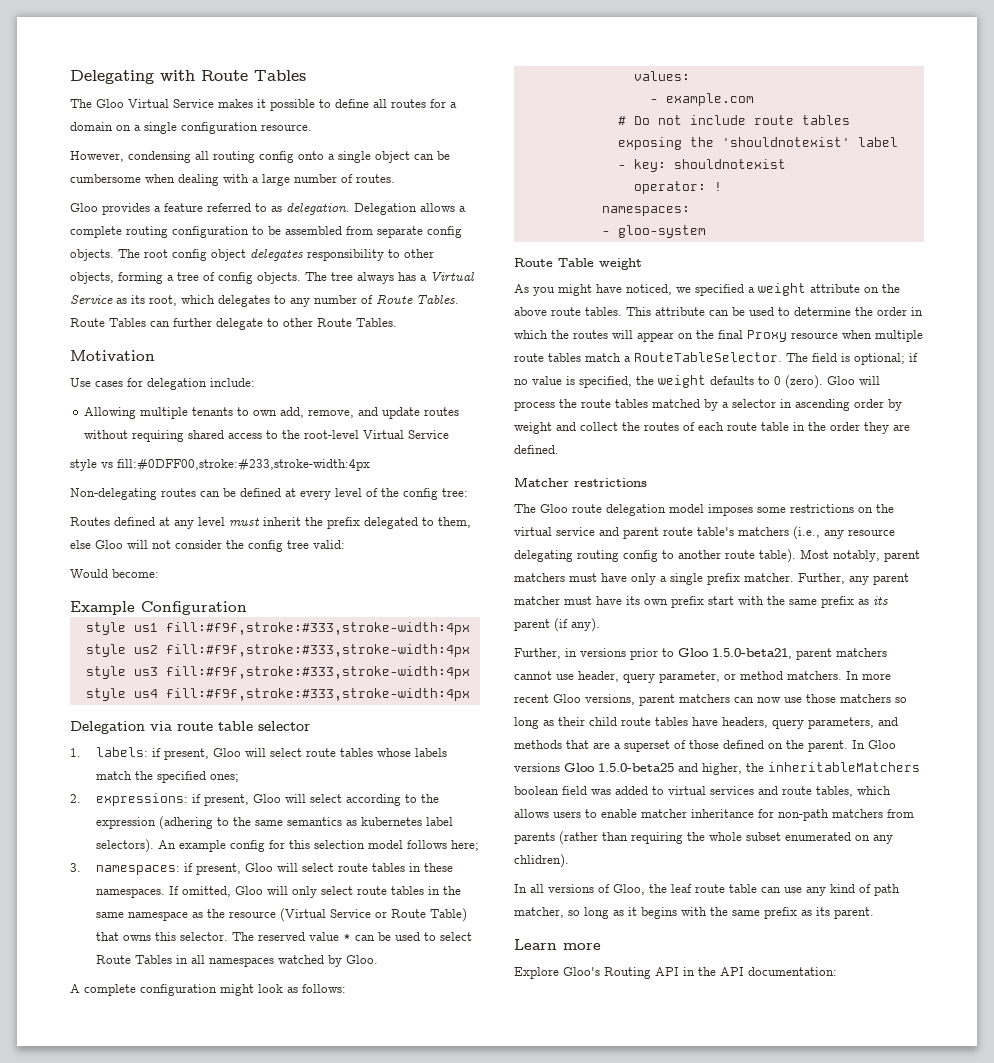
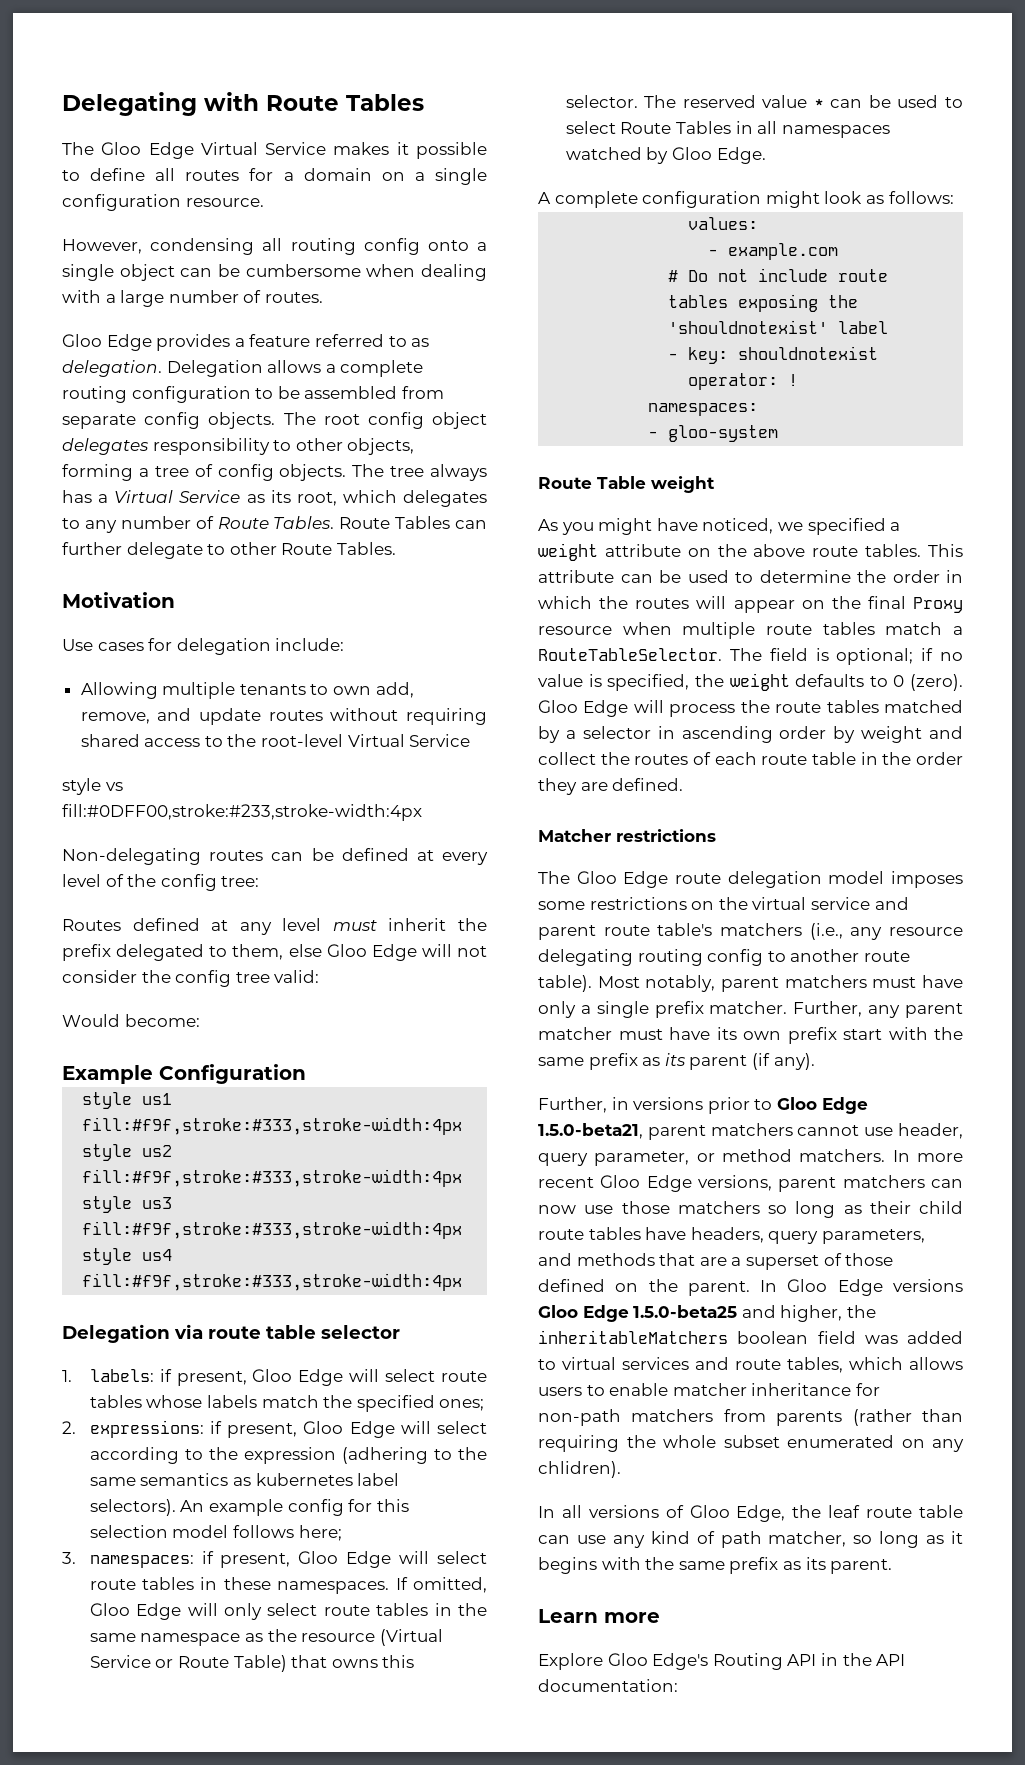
- The Gloo Virtual Service makes it possible to define all routes for a domain on a single configuration resource.
+ The Gloo Edge Virtual Service makes it possible to define all routes for a domain on a single configuration resource.
- Gloo provides a feature referred to as delegation.
+ Gloo Edge provides a feature referred to as delegation.
- Routes defined at any level must inherit the prefix delegated to them, else Gloo will not consider the config tree valid:
+ Routes defined at any level must inherit the prefix delegated to them, else Gloo Edge will not consider the config tree valid:
- 1. labels: if present, Gloo will select route tables whose labels match the specified ones;
+ 1. labels: if present, Gloo Edge will select route tables whose labels match the specified ones;
- 2. expressions: if present, Gloo will select according to the expression (adhering to the same semantics as kubernetes label selectors).
+ 2. expressions: if present, Gloo Edge will select according to the expression (adhering to the same semantics as kubernetes label selectors).
- 3. namespaces: if present, Gloo will select route tables in these namespaces.
+ 3. namespaces: if present, Gloo Edge will select route tables in these namespaces.
- If omitted, Gloo will only select route tables in the same namespace as the resource (Virtual Service or Route Table) that owns this selector.
+ If omitted, Gloo Edge will only select route tables in the same namespace as the resource (Virtual Service or Route Table) that owns this selector.
- The reserved value * can be used to select Route Tables in all namespaces watched by Gloo.
+ The reserved value * can be used to select Route Tables in all namespaces watched by Gloo Edge.
- Gloo will process the route tables matched by a selector in ascending order by weight and collect the routes of each route table in the order they are defined.
+ Gloo Edge will process the route tables matched by a selector in ascending order by weight and collect the routes of each route table in the order they are defined.
- The Gloo route delegation model imposes some restrictions on the virtual service and parent route table's matchers (i.e., any resource delegating routing config to another route table).
+ The Gloo Edge route delegation model imposes some restrictions on the virtual service and parent route table's matchers (i.e., any resource delegating routing config to another route table).
- Further, in versions prior to Gloo 1.5.0-beta21, parent matchers cannot use header, query parameter, or method matchers.
+ Further, in versions prior to Gloo Edge 1.5.0-beta21, parent matchers cannot use header, query parameter, or method matchers.
- In more recent Gloo versions, parent matchers can now use those matchers so long as their child route tables have headers, query parameters, and methods that are a superset of those defined on the parent.
+ In more recent Gloo Edge versions, parent matchers can now use those matchers so long as their child route tables have headers, query parameters, and methods that are a superset of those defined on the parent.
- In Gloo versions Gloo 1.5.0-beta25 and higher, the inheritableMatchers boolean field was added to virtual services and route tables, which allows users to enable matcher inheritance for non-path matchers from parents (rather than requiring the whole subset enumerated on any chlidren).
+ In Gloo Edge versions Gloo Edge 1.5.0-beta25 and higher, the inheritableMatchers boolean field was added to virtual services and route tables, which allows users to enable matcher inheritance for non-path matchers from parents (rather than requiring the whole subset enumerated on any chlidren).
- In all versions of Gloo, the leaf route table can use any kind of path matcher, so long as it begins with the same prefix as its parent.
+ In all versions of Gloo Edge, the leaf route table can use any kind of path matcher, so long as it begins with the same prefix as its parent.
- Explore Gloo's Routing API in the API documentation:
+ Explore Gloo Edge's Routing API in the API documentation:

